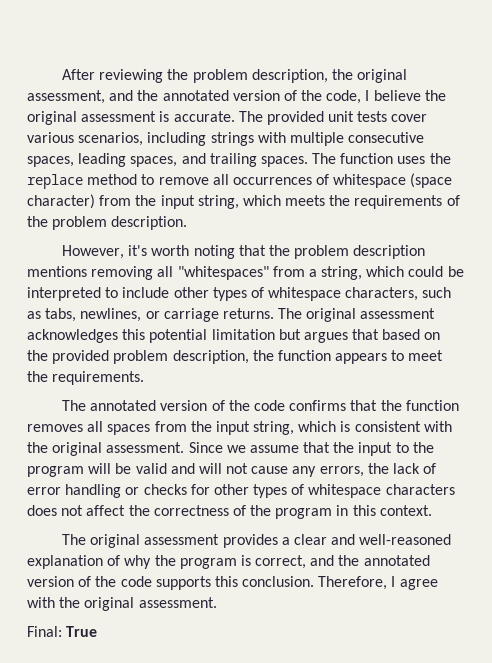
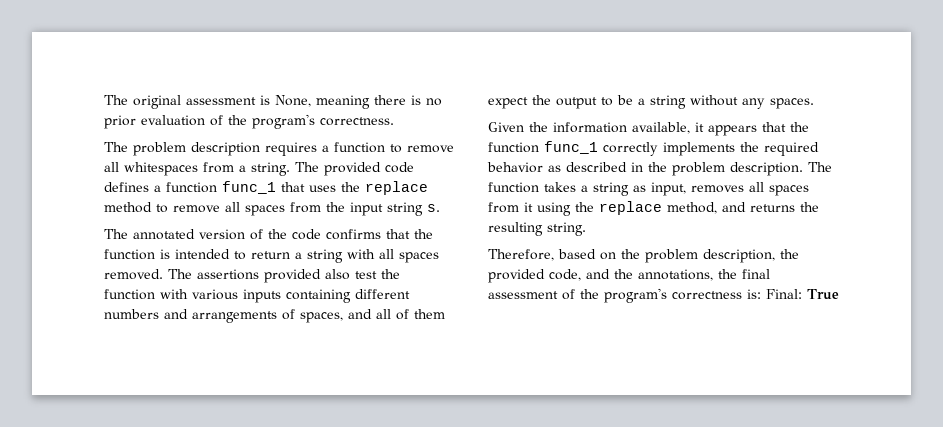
- After reviewing the problem description, the original assessment, and the annotated version of the code, I believe the original assessment is accurate. The provided unit tests cover various scenarios, including strings with multiple consecutive spaces, leading spaces, and trailing spaces. The function uses the replace method to remove all occurrences of whitespace (space character) from the input string, which meets the requirements of the problem description.
- However, it's worth noting that the problem description mentions removing all "whitespaces" from a string, which could be interpreted to include other types of whitespace characters, such as tabs, newlines, or carriage returns. The original assessment acknowledges this potential limitation but argues that based on the provided problem description, the function appears to meet the requirements.
+ The original assessment is None, meaning there is no prior evaluation of the program's correctness.
+ The problem description requires a function to remove all whitespaces from a string. The provided code defines a function func_1 that uses the replace method to remove all spaces from the input string s.
- The annotated version of the code confirms that the function removes all spaces from the input string, which is consistent with the original assessment. Since we assume that the input to the program will be valid and will not cause any errors, the lack of error handling or checks for other types of whitespace characters does not affect the correctness of the program in this context.
- The original assessment provides a clear and well-reasoned explanation of why the program is correct, and the annotated version of the code supports this conclusion. Therefore, I agree with the original assessment.
- Final: True
+ The annotated version of the code confirms that the function is intended to return a string with all spaces removed. The assertions provided also test the function with various inputs containing different numbers and arrangements of spaces, and all of them expect the output to be a string without any spaces.
+ Given the information available, it appears that the function func_1 correctly implements the required behavior as described in the problem description. The function takes a string as input, removes all spaces from it using the replace method, and returns the resulting string.
+ Therefore, based on the problem description, the provided code, and the annotations, the final assessment of the program's correctness is: Final: True

